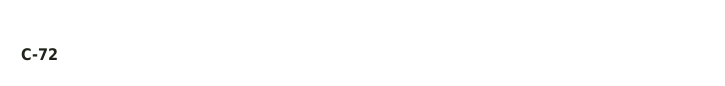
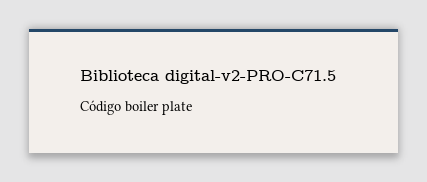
- C-72
+ Biblioteca digital-v2-PRO-C71.5
+ Código boiler plate

